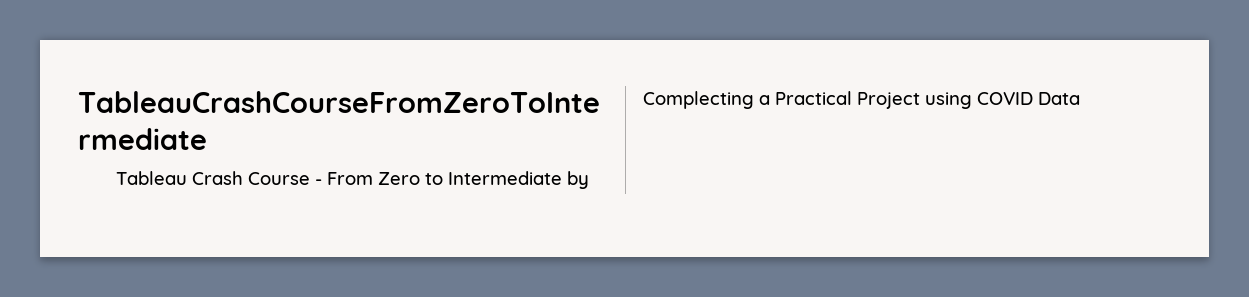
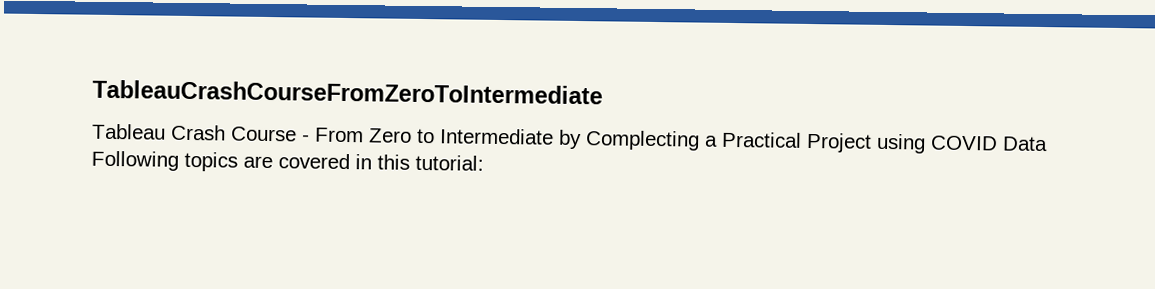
- Tableau Crash Course - From Zero to Intermediate by Complecting a Practical Project using COVID Data
+ Tableau Crash Course - From Zero to Intermediate by Complecting a Practical Project using COVID Data Following topics are covered in this tutorial:

